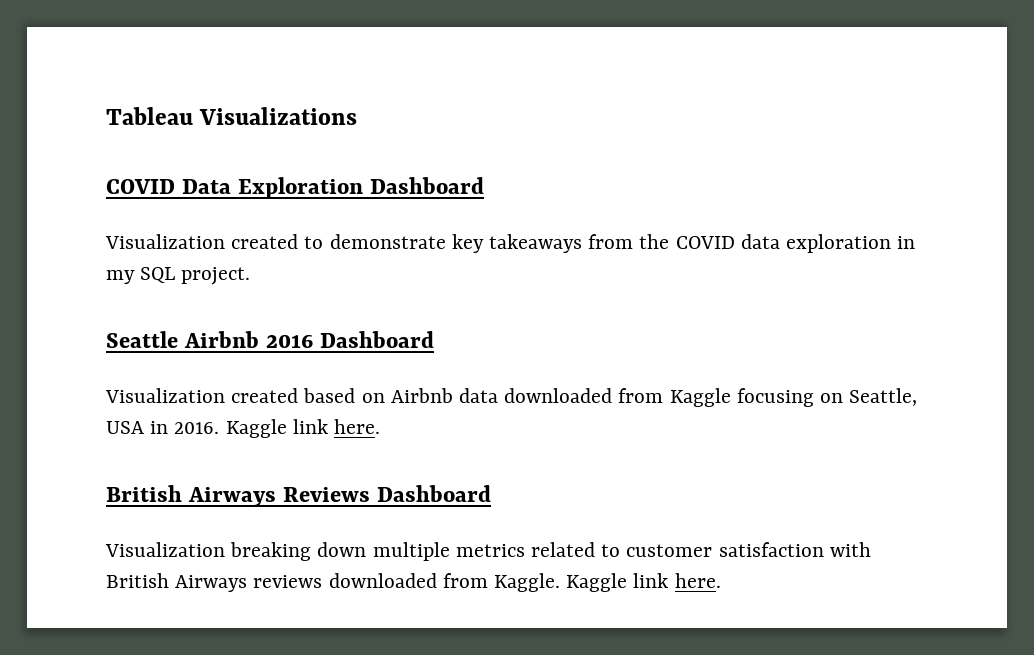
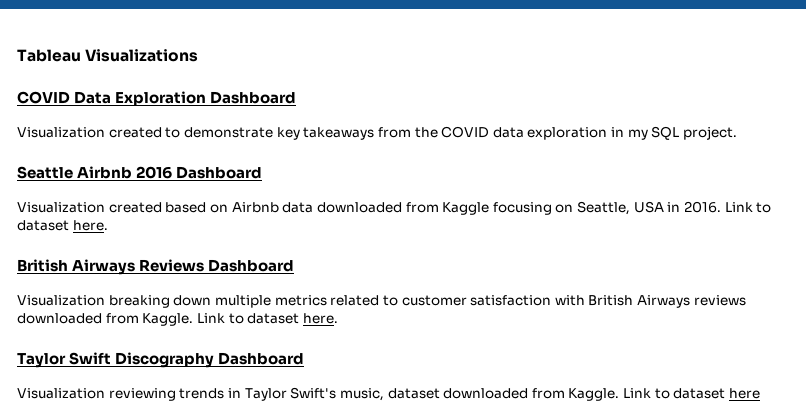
- Visualization created based on Airbnb data downloaded from Kaggle focusing on Seattle, USA in 2016. Kaggle link here.
+ Visualization created based on Airbnb data downloaded from Kaggle focusing on Seattle, USA in 2016. Link to dataset here.
- Visualization breaking down multiple metrics related to customer satisfaction with British Airways reviews downloaded from Kaggle. Kaggle link here.
+ Visualization breaking down multiple metrics related to customer satisfaction with British Airways reviews downloaded from Kaggle. Link to dataset here.
+ Taylor Swift Discography Dashboard
+ Visualization reviewing trends in Taylor Swift's music, dataset downloaded from Kaggle. Link to dataset here

